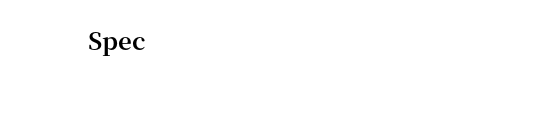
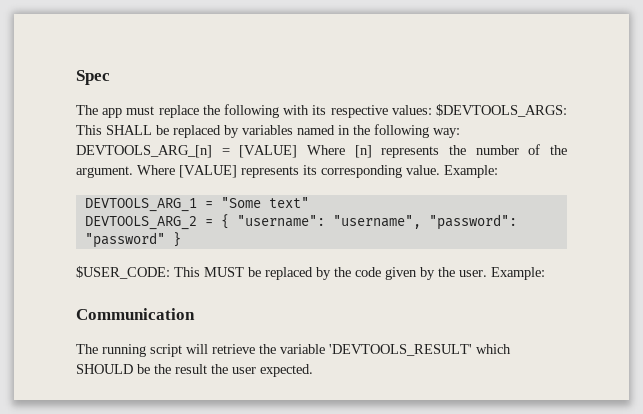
+ The app must replace the following with its respective values: $DEVTOOLS_ARGS: This SHALL be replaced by variables named in the following way: DEVTOOLS_ARG_[n] = [VALUE] Where [n] represents the number of the argument. Where [VALUE] represents its corresponding value. Example:
+ DEVTOOLS_ARG_1 = "Some text"
+ DEVTOOLS_ARG_2 = { "username": "username", "password": "password" }
+ $USER_CODE: This MUST be replaced by the code given by the user. Example:
+ Communication
+ The running script will retrieve the variable 'DEVTOOLS_RESULT' which SHOULD be the result the user expected.

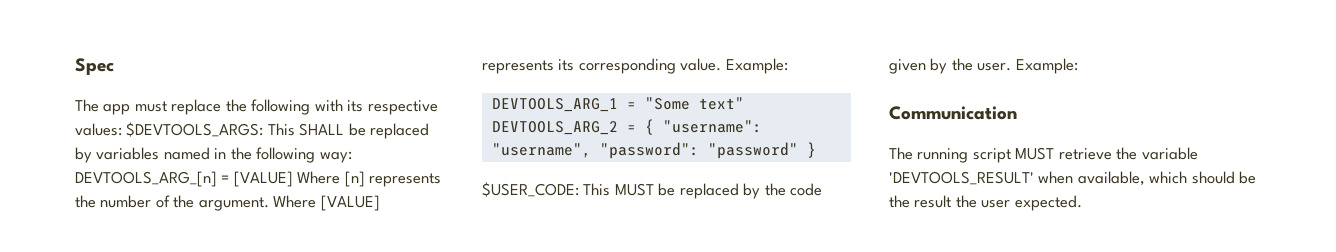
- The running script will retrieve the variable 'DEVTOOLS_RESULT' which SHOULD be the result the user expected.
+ The running script MUST retrieve the variable 'DEVTOOLS_RESULT' when available, which should be the result the user expected.

